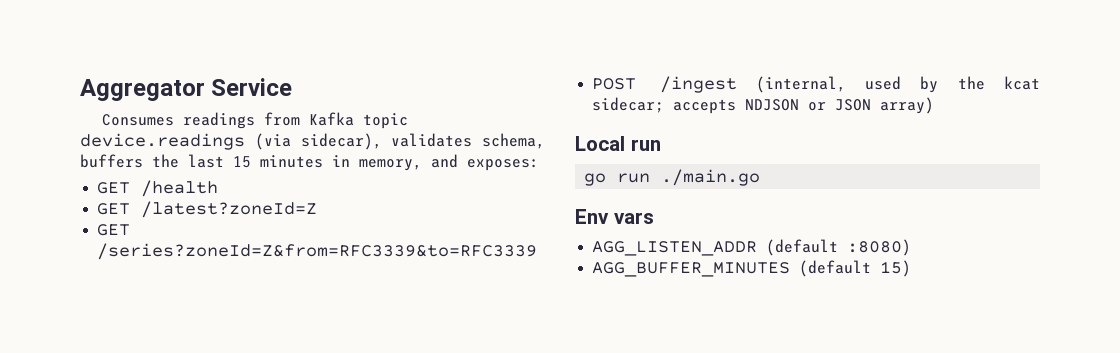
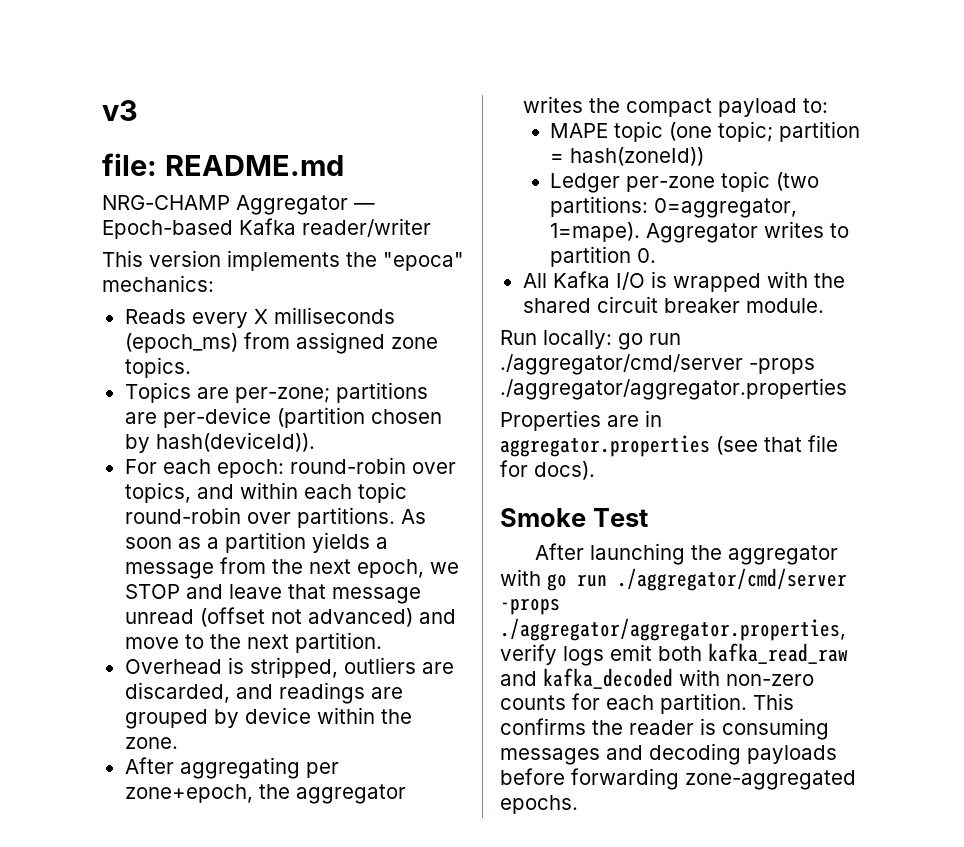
- Aggregator Service
- Consumes readings from Kafka topic device.readings (via sidecar), validates schema, buffers the last 15 minutes in memory, and exposes:
- GET /health
- GET /latest?zoneId=Z
- GET /series?zoneId=Z&from=RFC3339&to=RFC3339
- POST /ingest (internal, used by the kcat sidecar; accepts NDJSON or JSON array)
- Local run
- go run ./main.go
- Env vars
- AGG_LISTEN_ADDR (default :8080)
- AGG_BUFFER_MINUTES (default 15)
+ v3
+ file: README.md
+ NRG-CHAMP Aggregator — Epoch-based Kafka reader/writer
+ This version implements the "epoca" mechanics:
+ Reads every X milliseconds (epoch_ms) from assigned zone topics.
+ Topics are per-zone; partitions are per-device (partition chosen by hash(deviceId)).
+ For each epoch: round-robin over topics, and within each topic round-robin over partitions. As soon as a partition yields a message from the next epoch, we STOP and leave that message unread (offset not advanced) and move to the next partition.
+ Overhead is stripped, outliers are discarded, and readings are grouped by device within the zone.
+ After aggregating per zone+epoch, the aggregator writes the compact payload to:
+ MAPE topic (one topic; partition = hash(zoneId))
+ Ledger per-zone topic (two partitions: 0=aggregator, 1=mape). Aggregator writes to partition 0.
+ All Kafka I/O is wrapped with the shared circuit breaker module.
+ Run locally: go run ./aggregator/cmd/server -props ./aggregator/aggregator.properties
+ Properties are in aggregator.properties (see that file for docs).
+ Smoke Test
+ After launching the aggregator with go run ./aggregator/cmd/server -props ./aggregator/aggregator.properties, verify logs emit both kafka_read_raw and kafka_decoded with non-zero counts for each partition. This confirms the reader is consuming messages and decoding payloads before forwarding zone-aggregated epochs.

